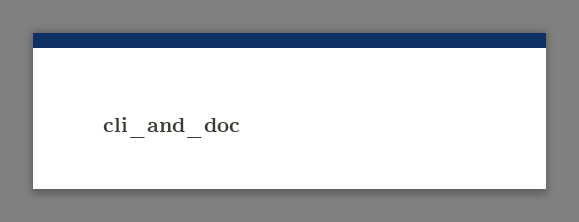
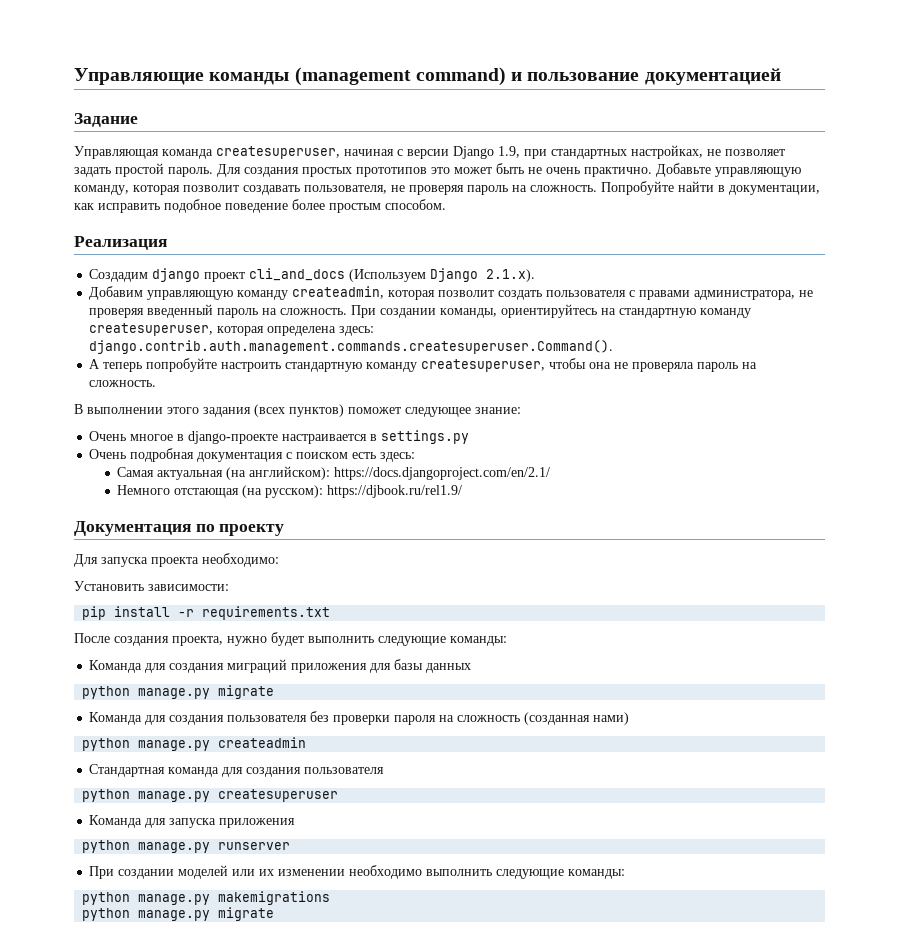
- cli_and_doc
+ Управляющие команды (management command) и пользование документацией
+ Задание
+ Управляющая команда createsuperuser, начиная с версии Django 1.9, при стандартных настройках, не позволяет задать простой пароль. Для создания простых прототипов это может быть не очень практично. Добавьте управляющую команду, которая позволит создавать пользователя, не проверяя пароль на сложность. Попробуйте найти в документации, как исправить подобное поведение более простым способом.
+ Реализация
+ Создадим django проект cli_and_docs (Используем Django 2.1.x).
+ Добавим управляющую команду createadmin, которая позволит создать пользователя с правами администратора, не проверяя введенный пароль на сложность. При создании команды, ориентируйтесь на стандартную команду createsuperuser, которая определена здесь: django.contrib.auth.management.commands.createsuperuser.Command().
+ А теперь попробуйте настроить стандартную команду createsuperuser, чтобы она не проверяла пароль на сложность.
+ В выполнении этого задания (всех пунктов) поможет следующее знание:
+ Очень многое в django-проекте настраивается в settings.py
+ Очень подробная документация с поиском есть здесь:
+ Самая актуальная (на английском): https://docs.djangoproject.com/en/2.1/
+ Немного отстающая (на русском): https://djbook.ru/rel1.9/
+ Документация по проекту
+ Для запуска проекта необходимо:
+ Установить зависимости:
+ pip install -r requirements.txt
+ После создания проекта, нужно будет выполнить следующие команды:
+ Команда для создания миграций приложения для базы данных
+ python manage.py migrate
+ Команда для создания пользователя без проверки пароля на сложность (созданная нами)
+ python manage.py createadmin
+ Стандартная команда для создания пользователя
+ python manage.py createsuperuser
+ Команда для запуска приложения
+ python manage.py runserver
+ При создании моделей или их изменении необходимо выполнить следующие команды:
+ python manage.py makemigrations
+ python manage.py migrate

